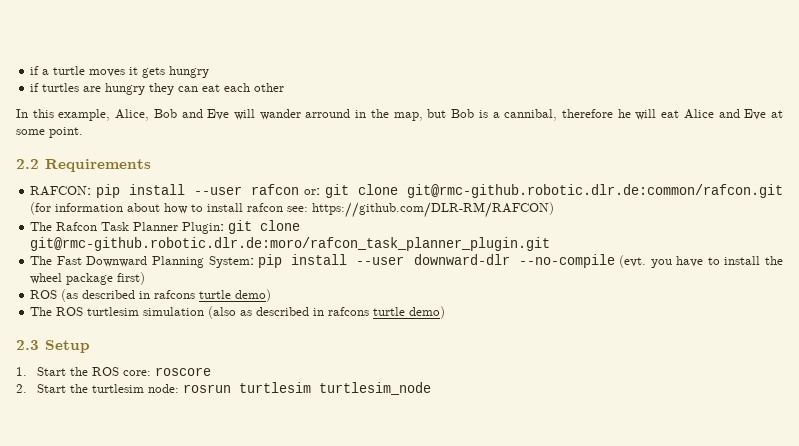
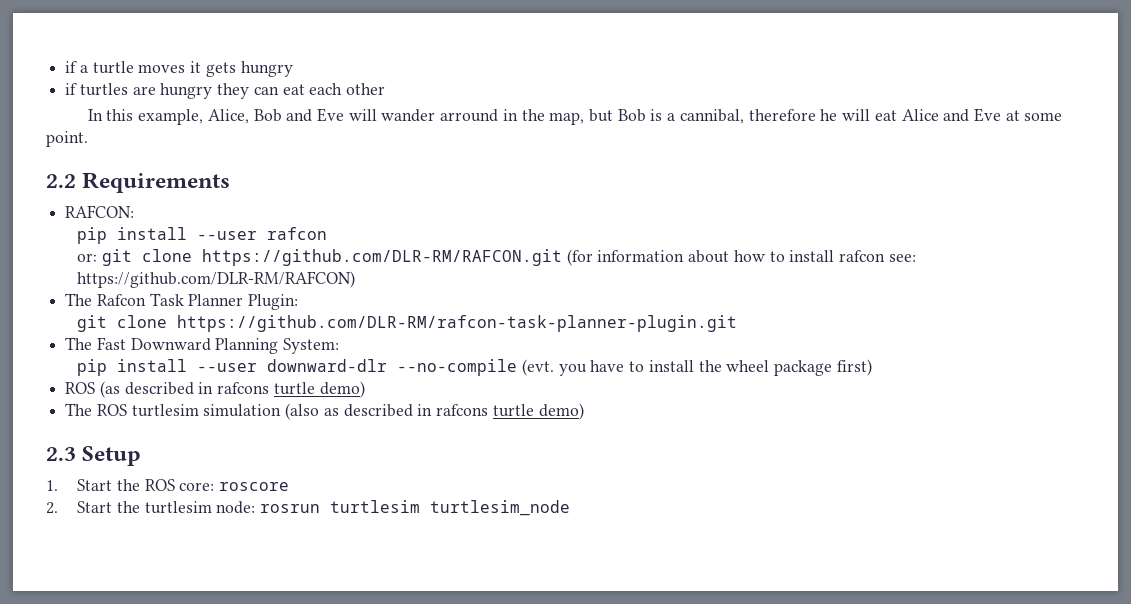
- RAFCONː pip install --user rafcon orː git clone git@rmc-github.robotic.dlr.de:common/rafcon.git (for information about how to install rafcon see: https://github.com/DLR-RM/RAFCON)
+ RAFCON:
+ pip install --user rafcon
+ orː git clone https://github.com/DLR-RM/RAFCON.git (for information about how to install rafcon see: https://github.com/DLR-RM/RAFCON)
- The Rafcon Task Planner Pluginː git clone git@rmc-github.robotic.dlr.de:moro/rafcon_task_planner_plugin.git
+ The Rafcon Task Planner Plugin:
+ git clone https://github.com/DLR-RM/rafcon-task-planner-plugin.git
- The Fast Downward Planning Systemː pip install --user downward-dlr --no-compile (evt. you have to install the wheel package first)
+ The Fast Downward Planning System:
+ pip install --user downward-dlr --no-compile (evt. you have to install the wheel package first)

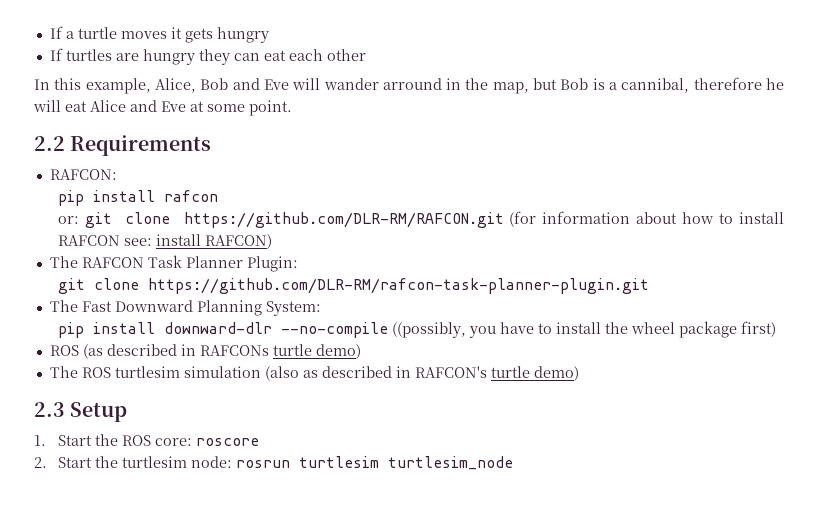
- if a turtle moves it gets hungry
+ If a turtle moves it gets hungry
- if turtles are hungry they can eat each other
+ If turtles are hungry they can eat each other
- pip install --user rafcon
+ pip install rafcon
- orː git clone https://github.com/DLR-RM/RAFCON.git (for information about how to install rafcon see: https://github.com/DLR-RM/RAFCON)
- The Rafcon Task Planner Plugin:
+ or: git clone https://github.com/DLR-RM/RAFCON.git (for information about how to install RAFCON see: install RAFCON)
+ The RAFCON Task Planner Plugin:
- pip install --user downward-dlr --no-compile (evt. you have to install the wheel package first)
+ pip install downward-dlr --no-compile ((possibly, you have to install the wheel package first)
- ROS (as described in rafcons turtle demo)
+ ROS (as described in RAFCONs turtle demo)
- The ROS turtlesim simulation (also as described in rafcons turtle demo)
+ The ROS turtlesim simulation (also as described in RAFCON's turtle demo)

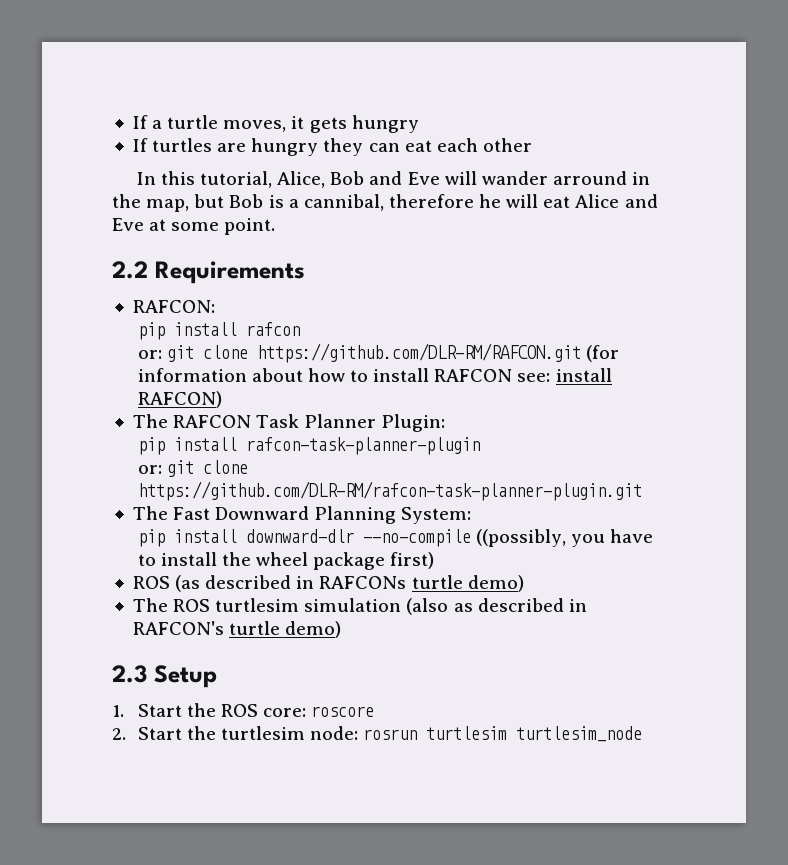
- If a turtle moves it gets hungry
+ If a turtle moves, it gets hungry
- In this example, Alice, Bob and Eve will wander arround in the map, but Bob is a cannibal, therefore he will eat Alice and Eve at some point.
+ In this tutorial, Alice, Bob and Eve will wander arround in the map, but Bob is a cannibal, therefore he will eat Alice and Eve at some point.
- git clone https://github.com/DLR-RM/rafcon-task-planner-plugin.git
+ pip install rafcon-task-planner-plugin
+ or: git clone https://github.com/DLR-RM/rafcon-task-planner-plugin.git

